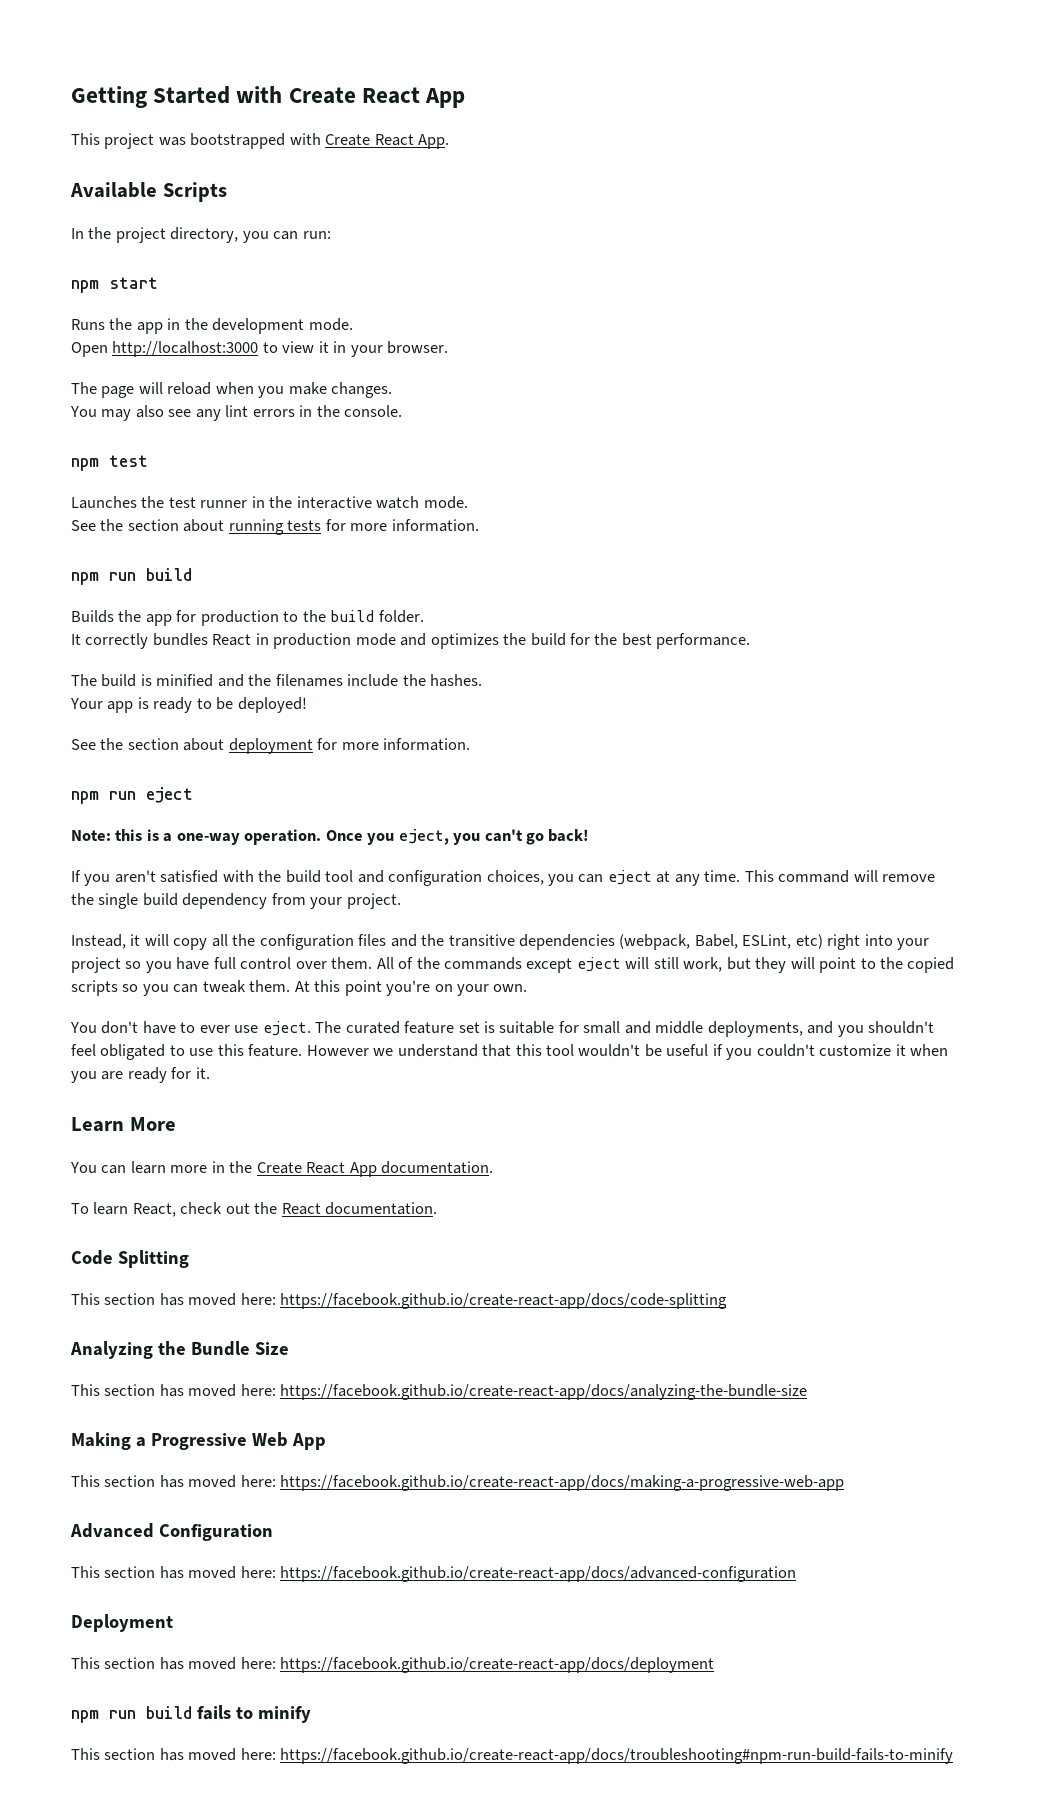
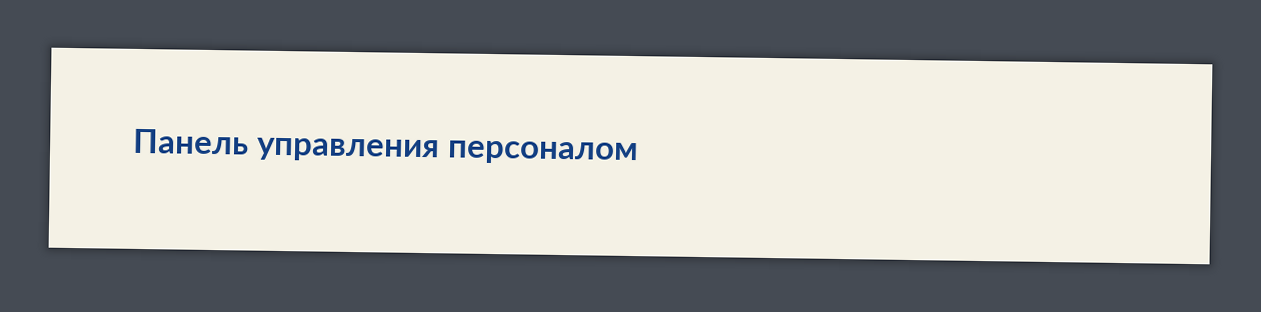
- Getting Started with Create React App
- This project was bootstrapped with Create React App.
- Available Scripts
- In the project directory, you can run:
- npm start
- Runs the app in the development mode.
- Open http://localhost:3000 to view it in your browser.
- The page will reload when you make changes.
- You may also see any lint errors in the console.
- npm test
- Launches the test runner in the interactive watch mode.
- See the section about running tests for more information.
- npm run build
- Builds the app for production to the build folder.
- It correctly bundles React in production mode and optimizes the build for the best performance.
- The build is minified and the filenames include the hashes.
- Your app is ready to be deployed!
- See the section about deployment for more information.
- npm run eject
- Note: this is a one-way operation. Once you eject, you can't go back!
- If you aren't satisfied with the build tool and configuration choices, you can eject at any time. This command will remove the single build dependency from your project.
- Instead, it will copy all the configuration files and the transitive dependencies (webpack, Babel, ESLint, etc) right into your project so you have full control over them. All of the commands except eject will still work, but they will point to the copied scripts so you can tweak them. At this point you're on your own.
- You don't have to ever use eject. The curated feature set is suitable for small and middle deployments, and you shouldn't feel obligated to use this feature. However we understand that this tool wouldn't be useful if you couldn't customize it when you are ready for it.
- Learn More
- You can learn more in the Create React App documentation.
- To learn React, check out the React documentation.
- Code Splitting
- This section has moved here: https://facebook.github.io/create-react-app/docs/code-splitting
- Analyzing the Bundle Size
- This section has moved here: https://facebook.github.io/create-react-app/docs/analyzing-the-bundle-size
- Making a Progressive Web App
- This section has moved here: https://facebook.github.io/create-react-app/docs/making-a-progressive-web-app
- Advanced Configuration
- This section has moved here: https://facebook.github.io/create-react-app/docs/advanced-configuration
- Deployment
- This section has moved here: https://facebook.github.io/create-react-app/docs/deployment
- npm run build fails to minify
- This section has moved here: https://facebook.github.io/create-react-app/docs/troubleshooting#npm-run-build-fails-to-minify
+ Панель управления персоналом

